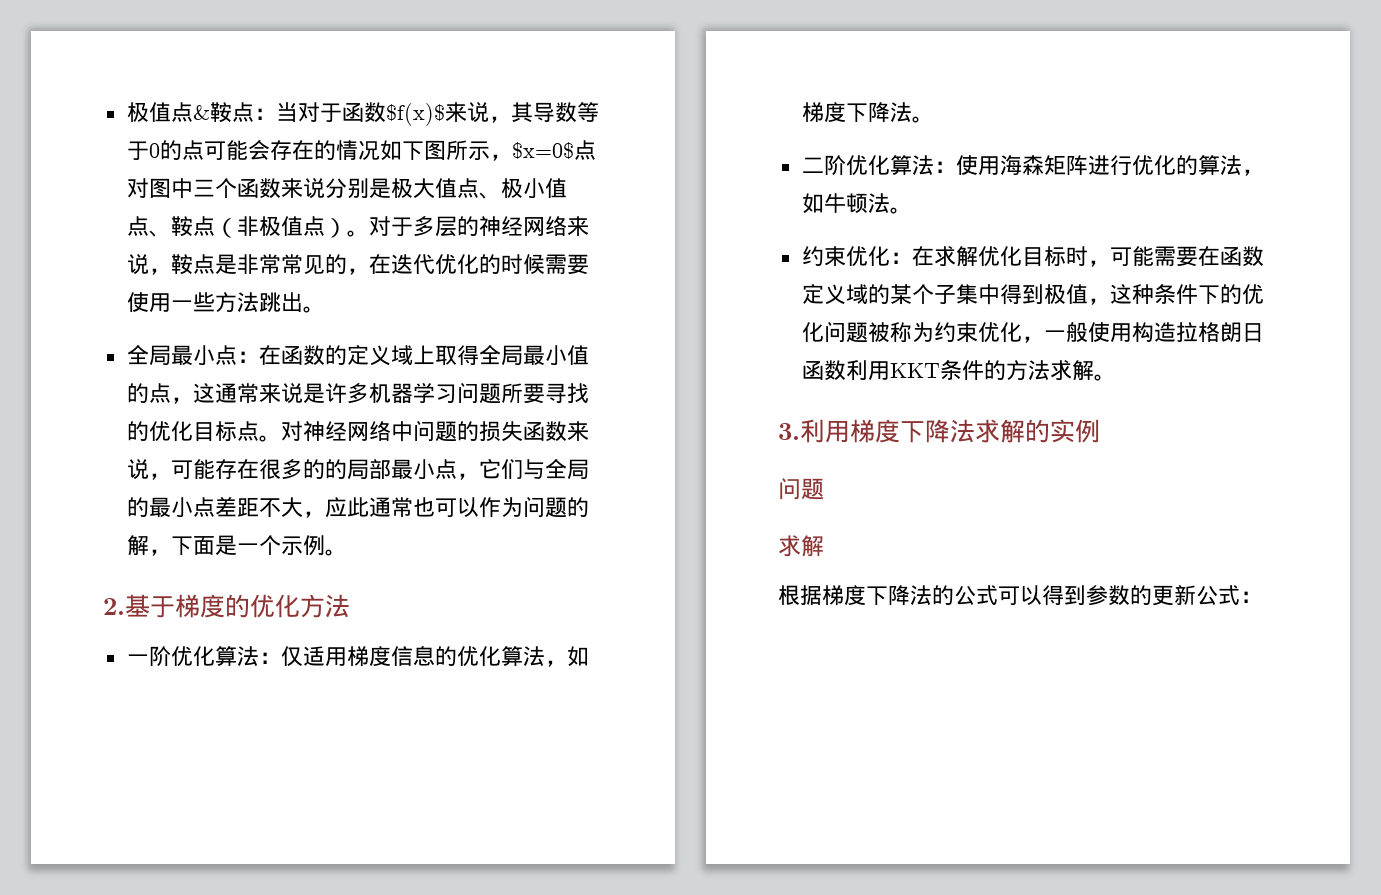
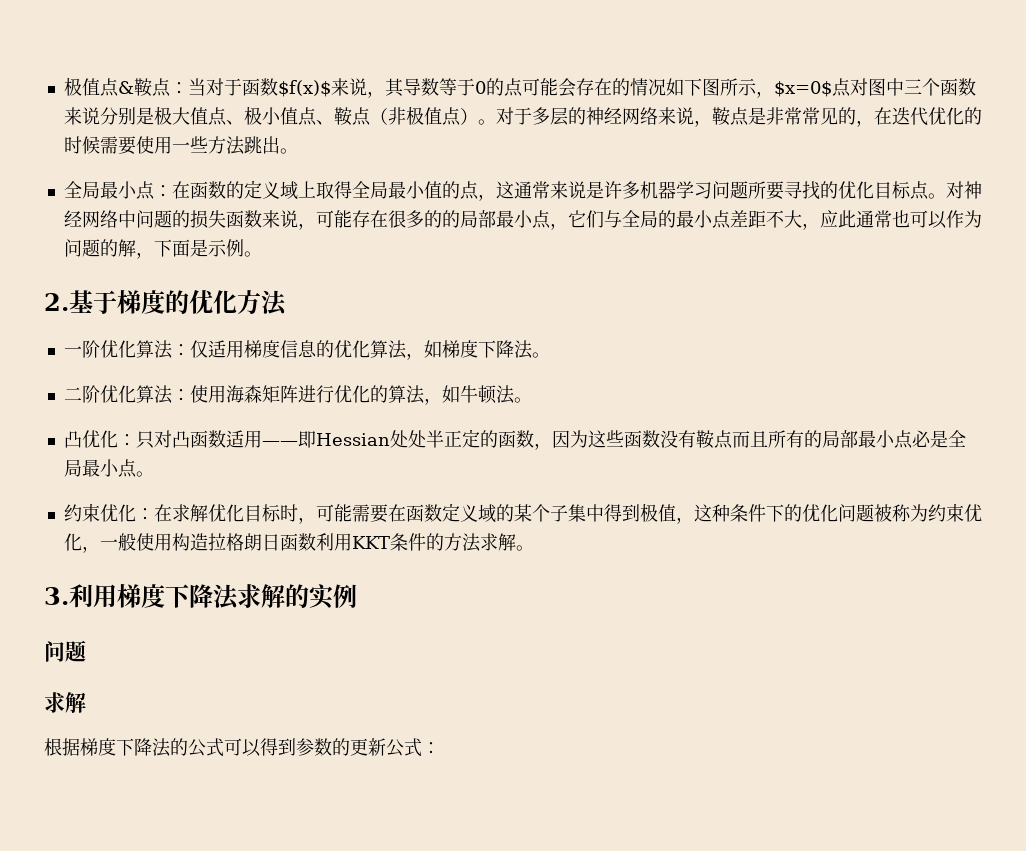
- 对神经网络中问题的损失函数来说，可能存在很多的的局部最小点，它们与全局的最小点差距不大，应此通常也可以作为问题的解，下面是一个示例。
+ 对神经网络中问题的损失函数来说，可能存在很多的的局部最小点，它们与全局的最小点差距不大，应此通常也可以作为问题的解，下面是示例。
+ 凸优化：只对凸函数适用——即Hessian处处半正定的函数，因为这些函数没有鞍点而且所有的局部最小点必是全局最小点。

